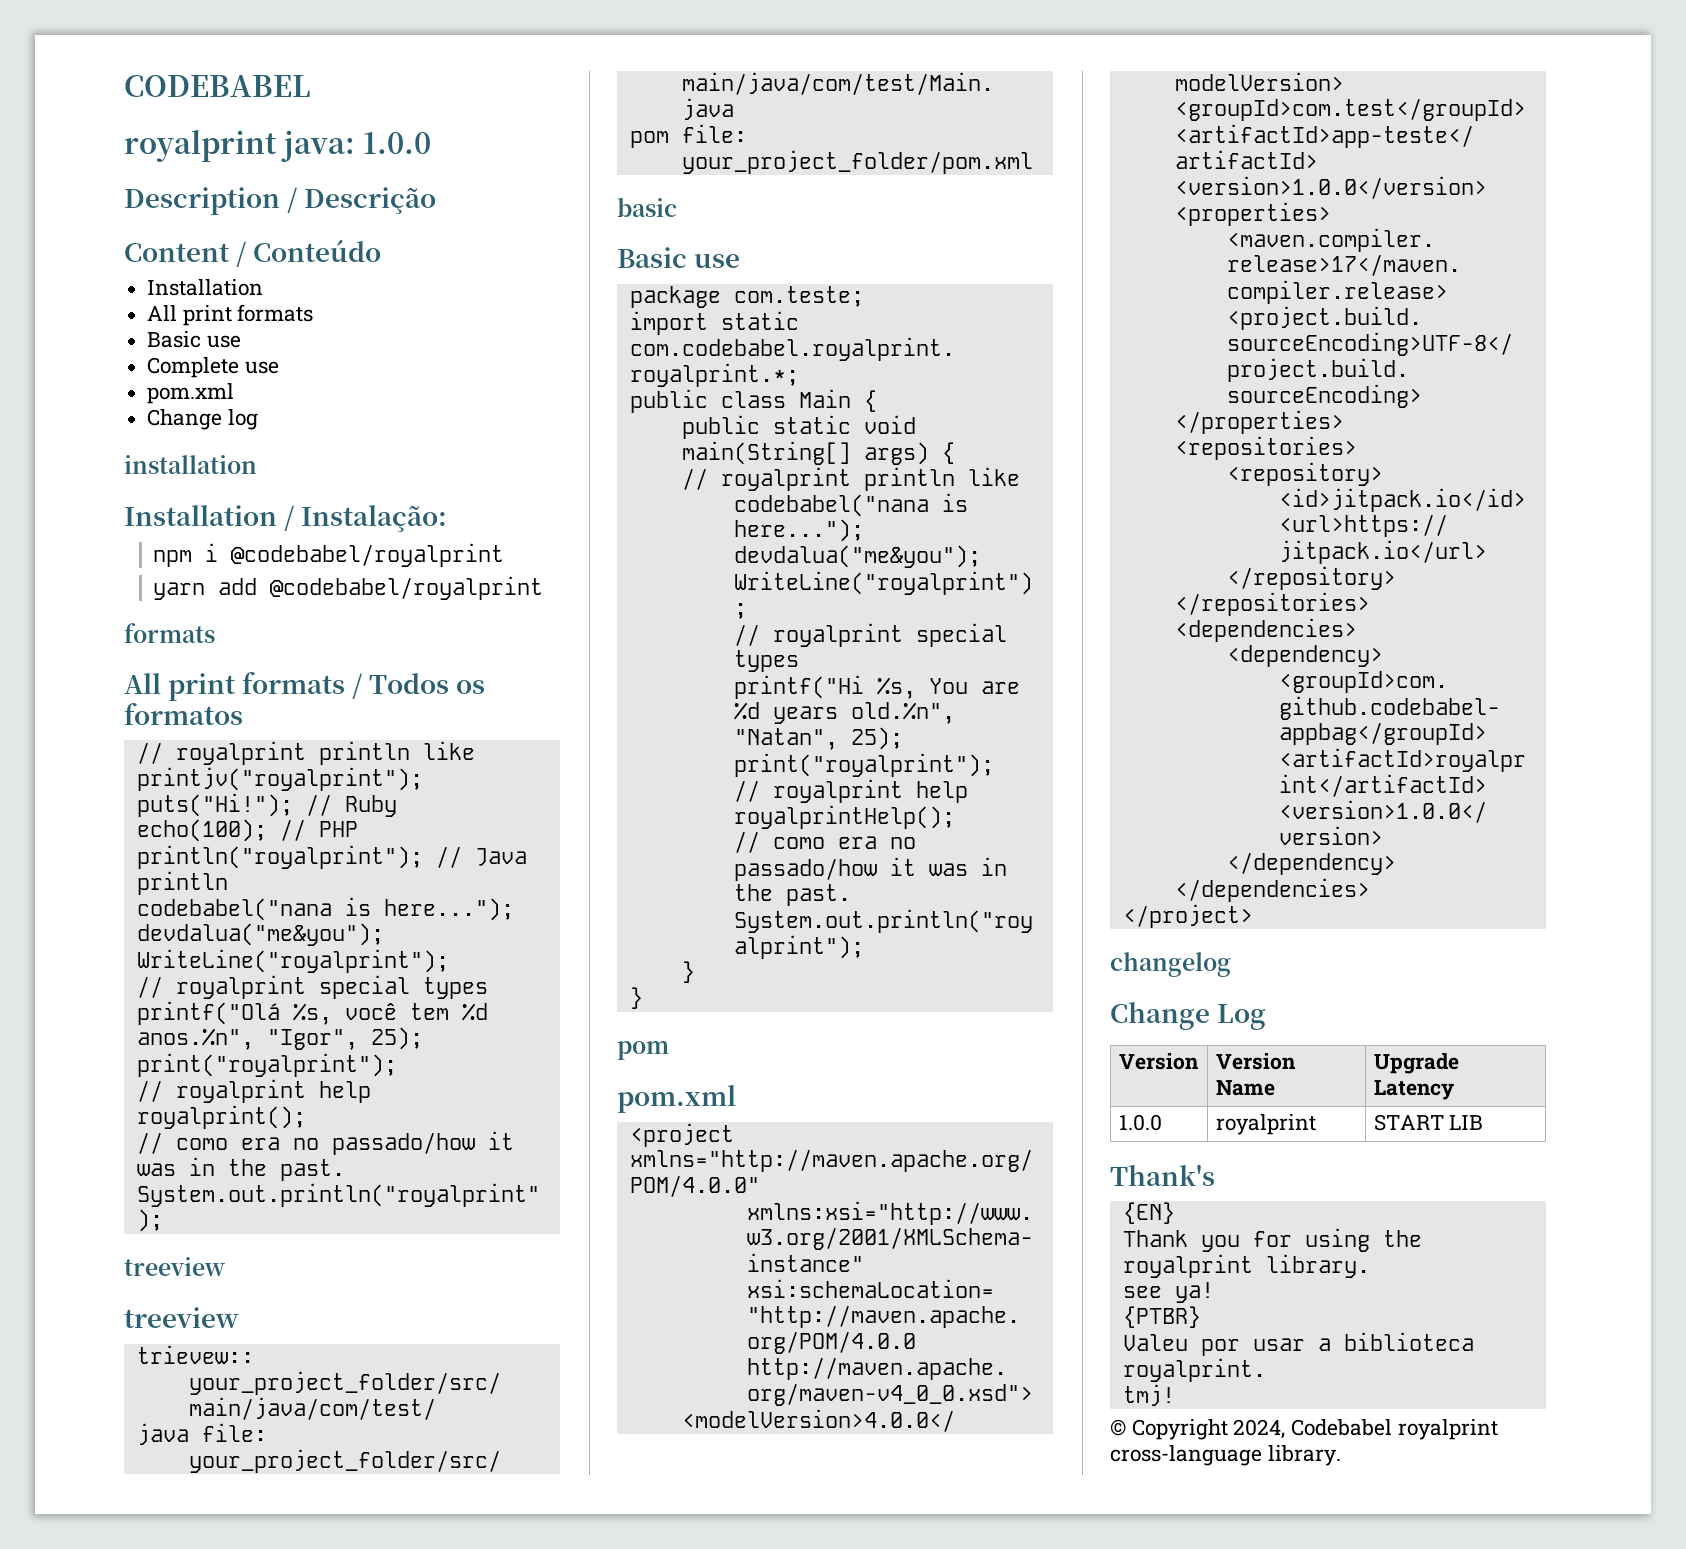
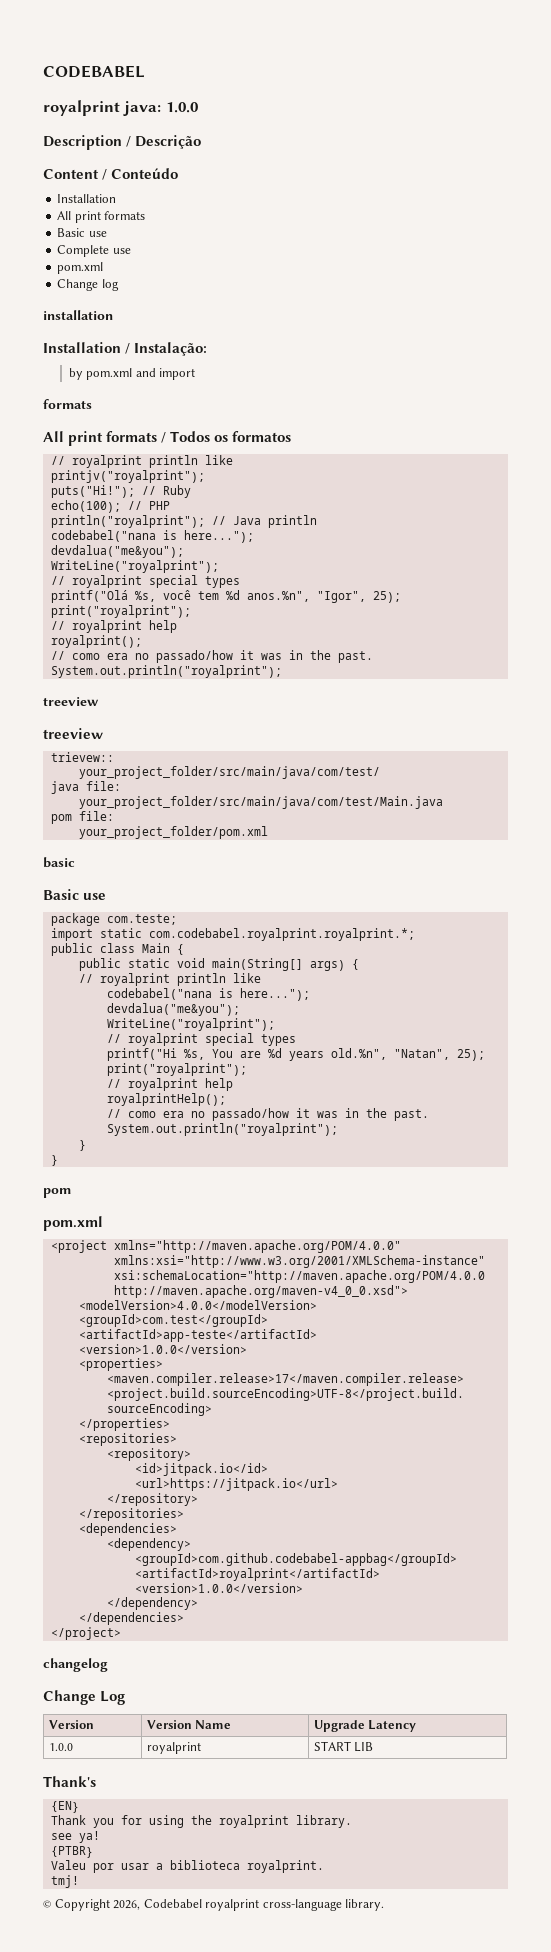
- npm i @codebabel/royalprint
- yarn add @codebabel/royalprint
+ by pom.xml and import
- © Copyright 2024, Codebabel royalprint cross-language library.
+ © Copyright 2026, Codebabel royalprint cross-language library.

